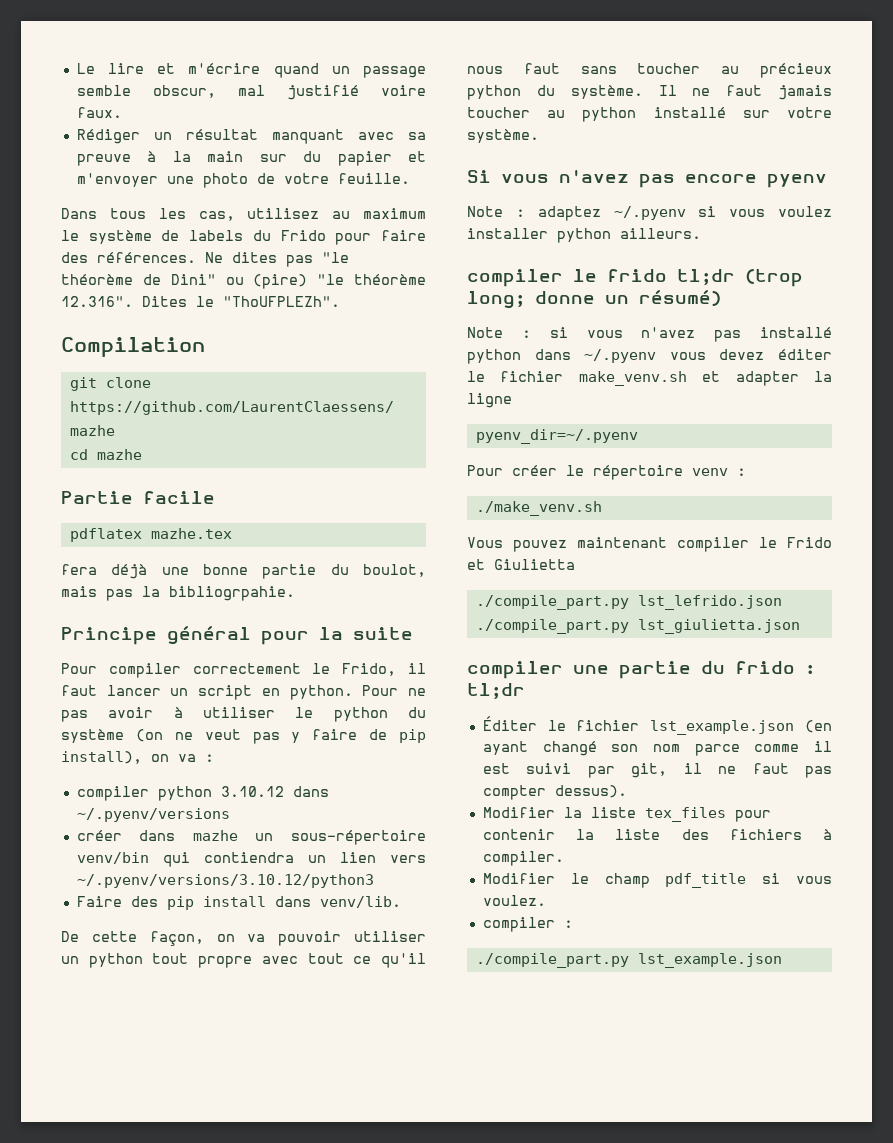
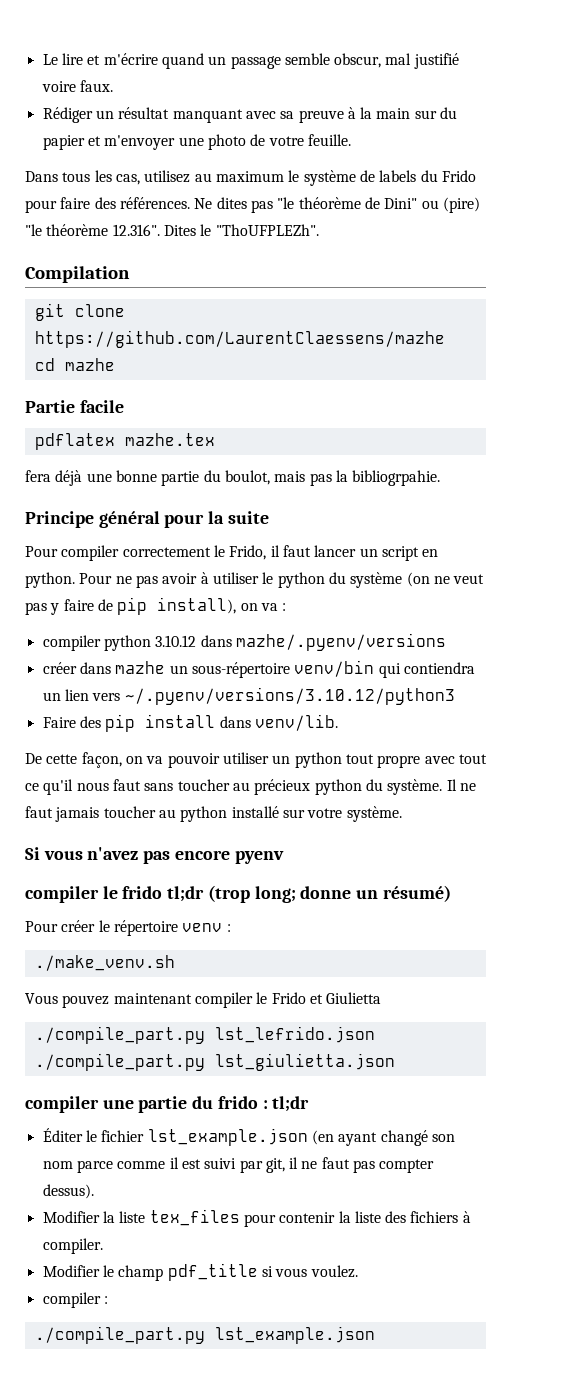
- compiler python 3.10.12 dans ~/.pyenv/versions
+ compiler python 3.10.12 dans mazhe/.pyenv/versions
- Note : adaptez ~/.pyenv si vous voulez installer python ailleurs.
- Note : si vous n'avez pas installé python dans ~/.pyenv vous devez éditer le fichier make_venv.sh et adapter la ligne
- pyenv_dir=~/.pyenv

